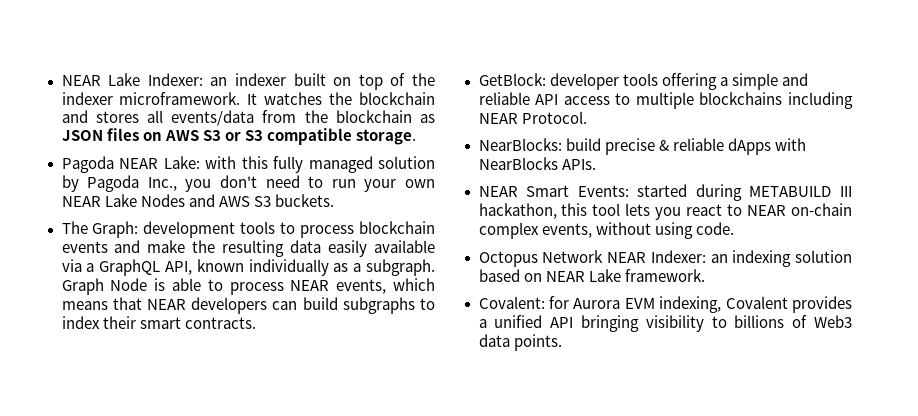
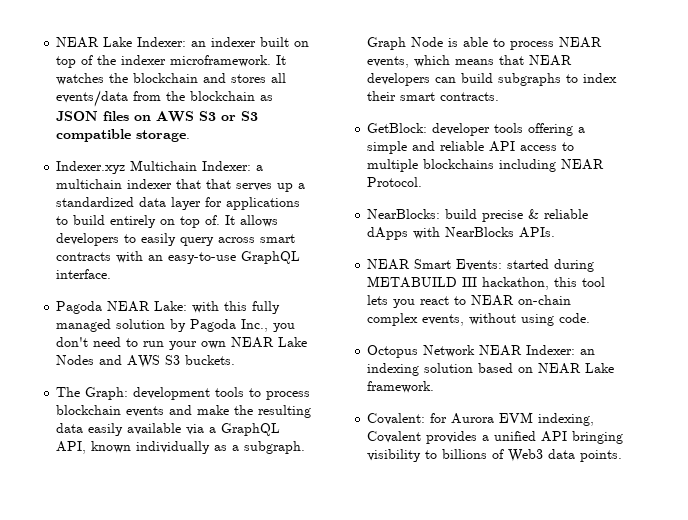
+ Indexer.xyz Multichain Indexer: a multichain indexer that that serves up a standardized data layer for applications to build entirely on top of. It allows developers to easily query across smart contracts with an easy-to-use GraphQL interface.

